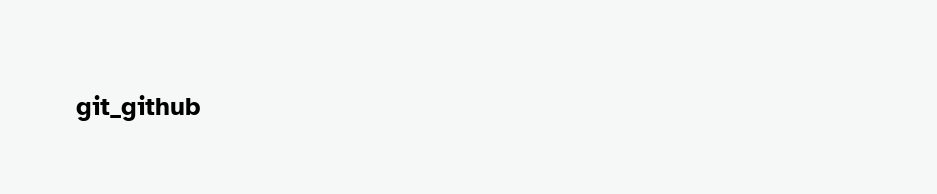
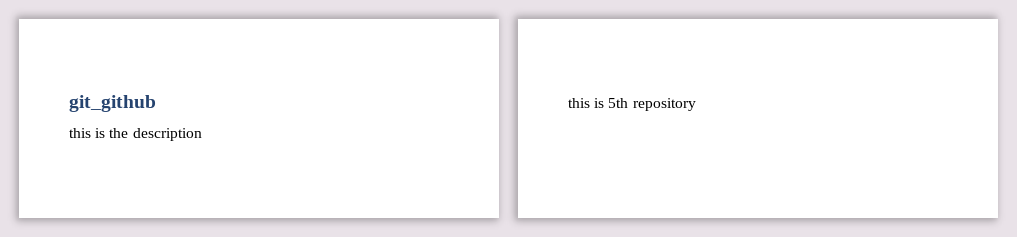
+ this is the description
+ this is 5th repository

